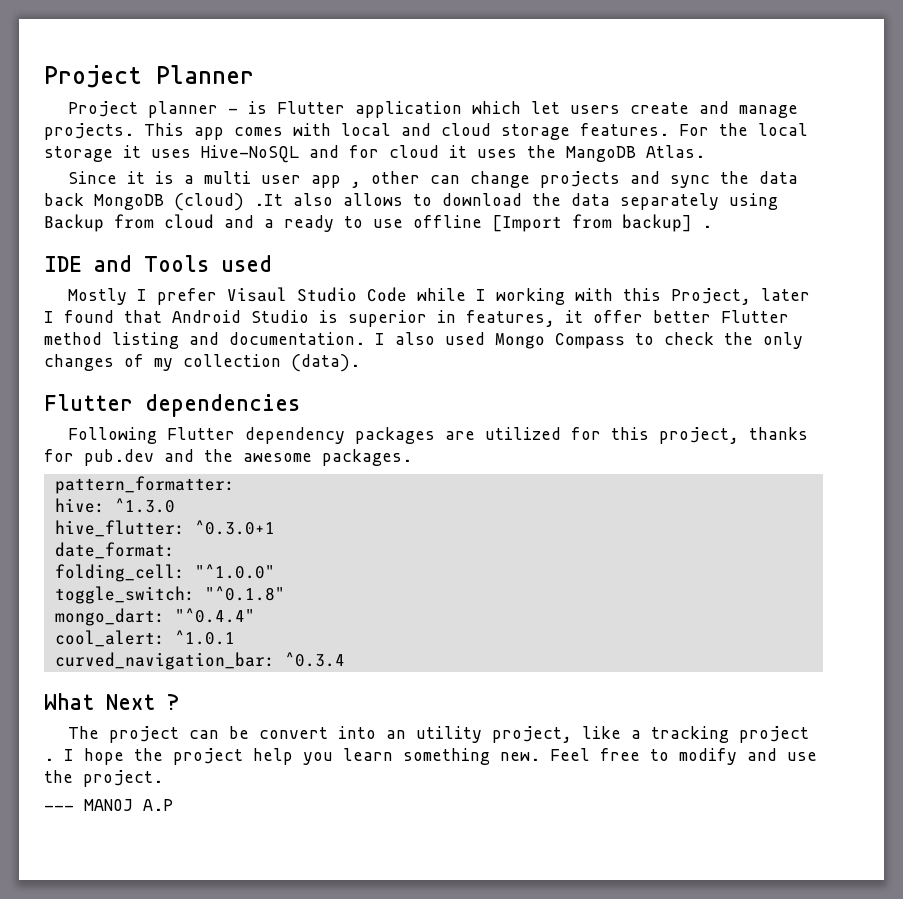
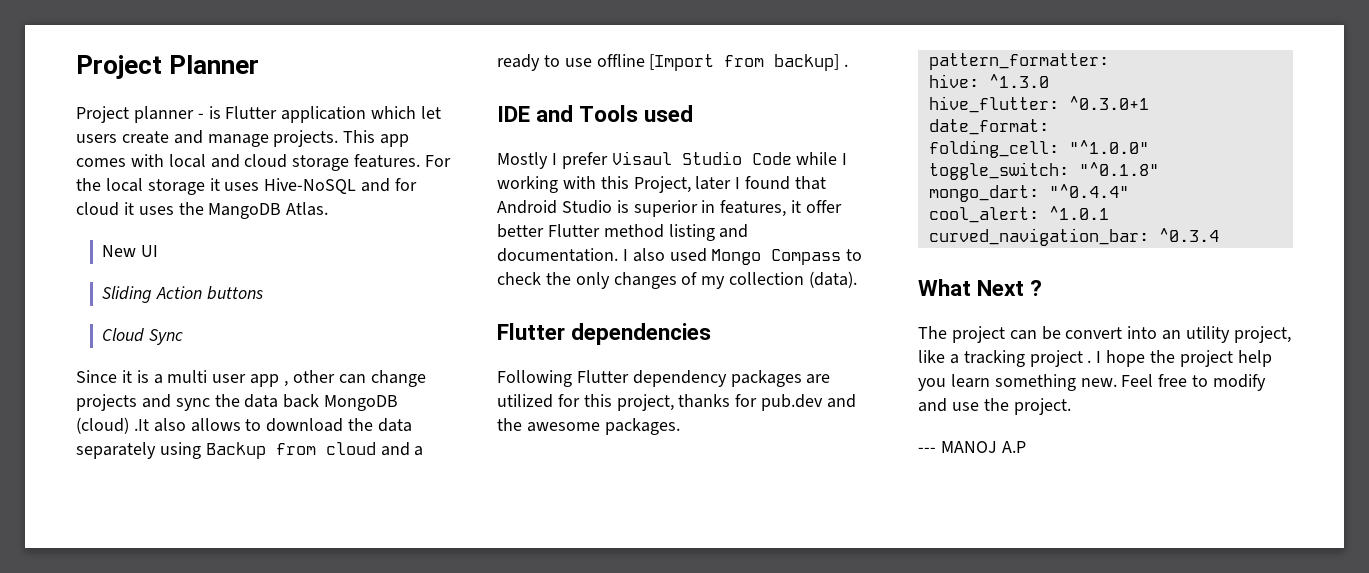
+ New UI
+ Sliding Action buttons
+ Cloud Sync

